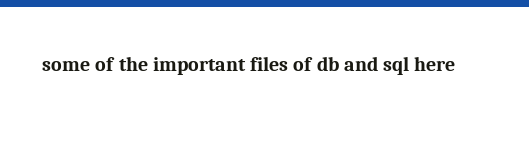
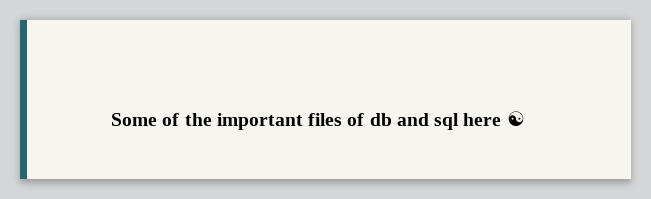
- some of the important files of db and sql here
+ Some of the important files of db and sql here ☯

